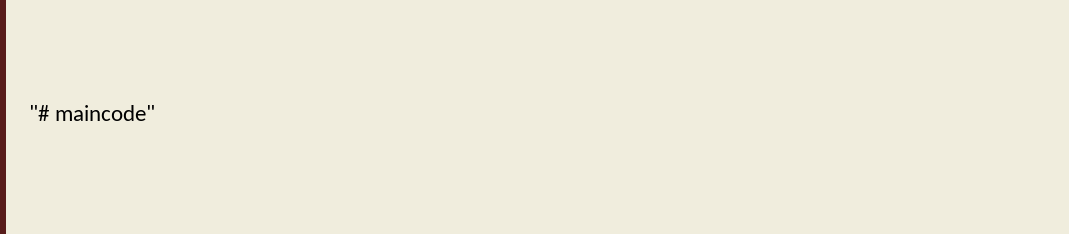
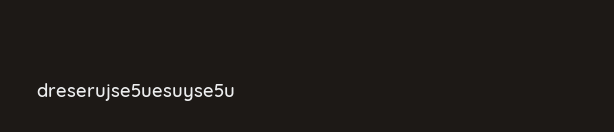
- "# maincode"
+ dreserujse5uesuyse5u

